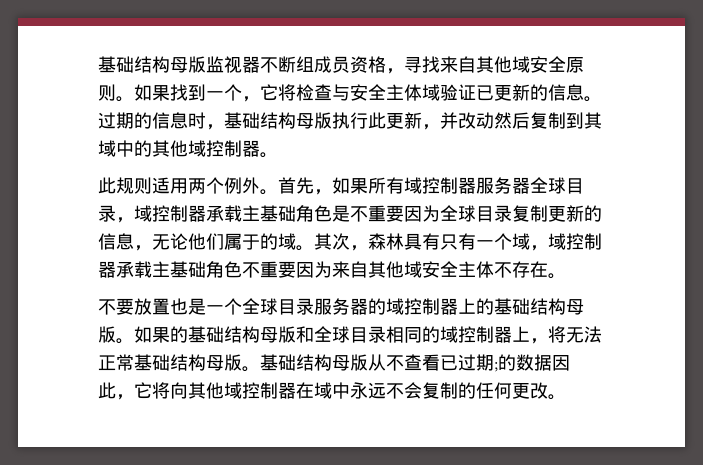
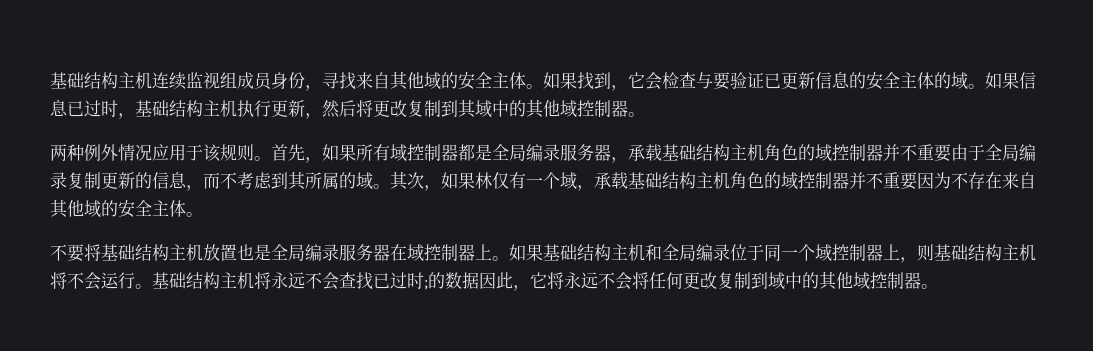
- 基础结构母版监视器不断组成员资格，寻找来自其他域安全原则。如果找到一个，它将检查与安全主体域验证已更新的信息。过期的信息时，基础结构母版执行此更新，并改动然后复制到其域中的其他域控制器。
+ 基础结构主机连续监视组成员身份，寻找来自其他域的安全主体。如果找到，它会检查与要验证已更新信息的安全主体的域。如果信息已过时，基础结构主机执行更新，然后将更改复制到其域中的其他域控制器。
- 此规则适用两个例外。
+ 两种例外情况应用于该规则。
- 首先，如果所有域控制器服务器全球目录，域控制器承载主基础角色是不重要因为全球目录复制更新的信息，无论他们属于的域。其次，森林具有只有一个域，域控制器承载主基础角色不重要因为来自其他域安全主体不存在。
+ 首先，如果所有域控制器都是全局编录服务器，承载基础结构主机角色的域控制器并不重要由于全局编录复制更新的信息，而不考虑到其所属的域。其次，如果林仅有一个域，承载基础结构主机角色的域控制器并不重要因为不存在来自其他域的安全主体。
- 不要放置也是一个全球目录服务器的域控制器上的基础结构母版。如果的基础结构母版和全球目录相同的域控制器上，将无法正常基础结构母版。基础结构母版从不查看已过期;的数据因此，它将向其他域控制器在域中永远不会复制的任何更改。
+ 不要将基础结构主机放置也是全局编录服务器在域控制器上。如果基础结构主机和全局编录位于同一个域控制器上，则基础结构主机将不会运行。基础结构主机将永远不会查找已过时;的数据因此，它将永远不会将任何更改复制到域中的其他域控制器。

